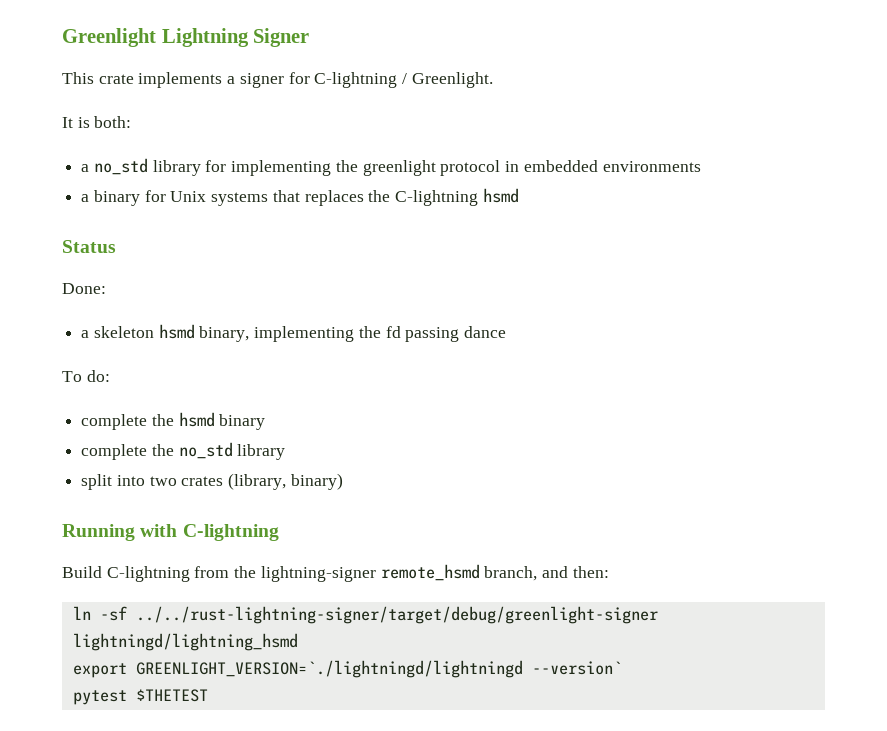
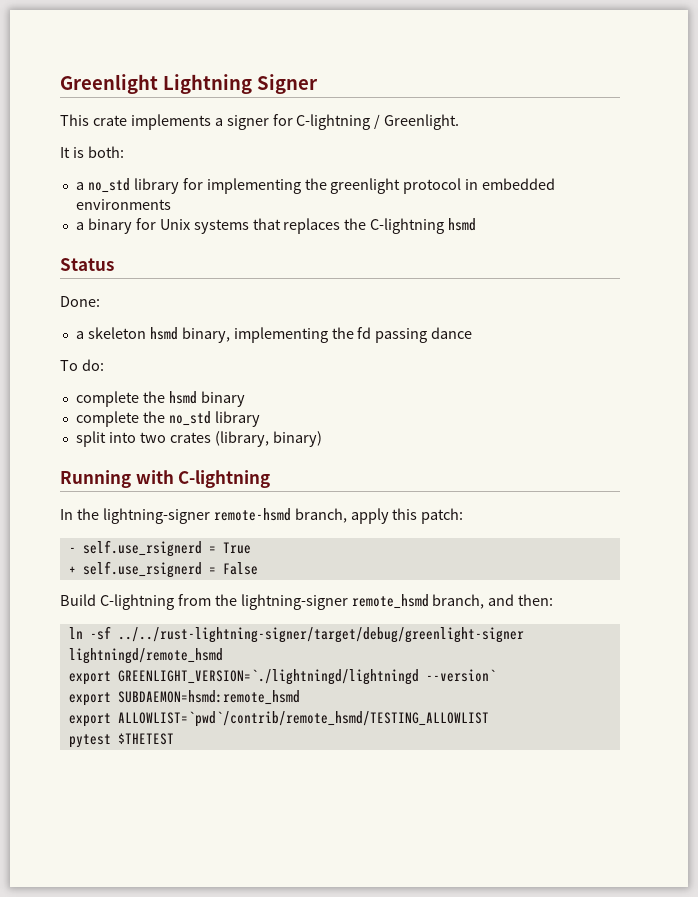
+ In the lightning-signer remote-hsmd branch, apply this patch:
+ - self.use_rsignerd = True
+ + self.use_rsignerd = False
- ln -sf ../../rust-lightning-signer/target/debug/greenlight-signer lightningd/lightning_hsmd
+ ln -sf ../../rust-lightning-signer/target/debug/greenlight-signer lightningd/remote_hsmd
+ export SUBDAEMON=hsmd:remote_hsmd
+ export ALLOWLIST=`pwd`/contrib/remote_hsmd/TESTING_ALLOWLIST

